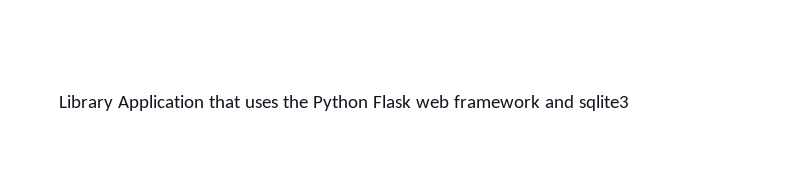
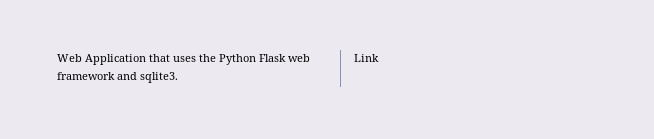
- Library Application that uses the Python Flask web framework and sqlite3
+ Web Application that uses the Python Flask web framework and sqlite3.
+ Link

